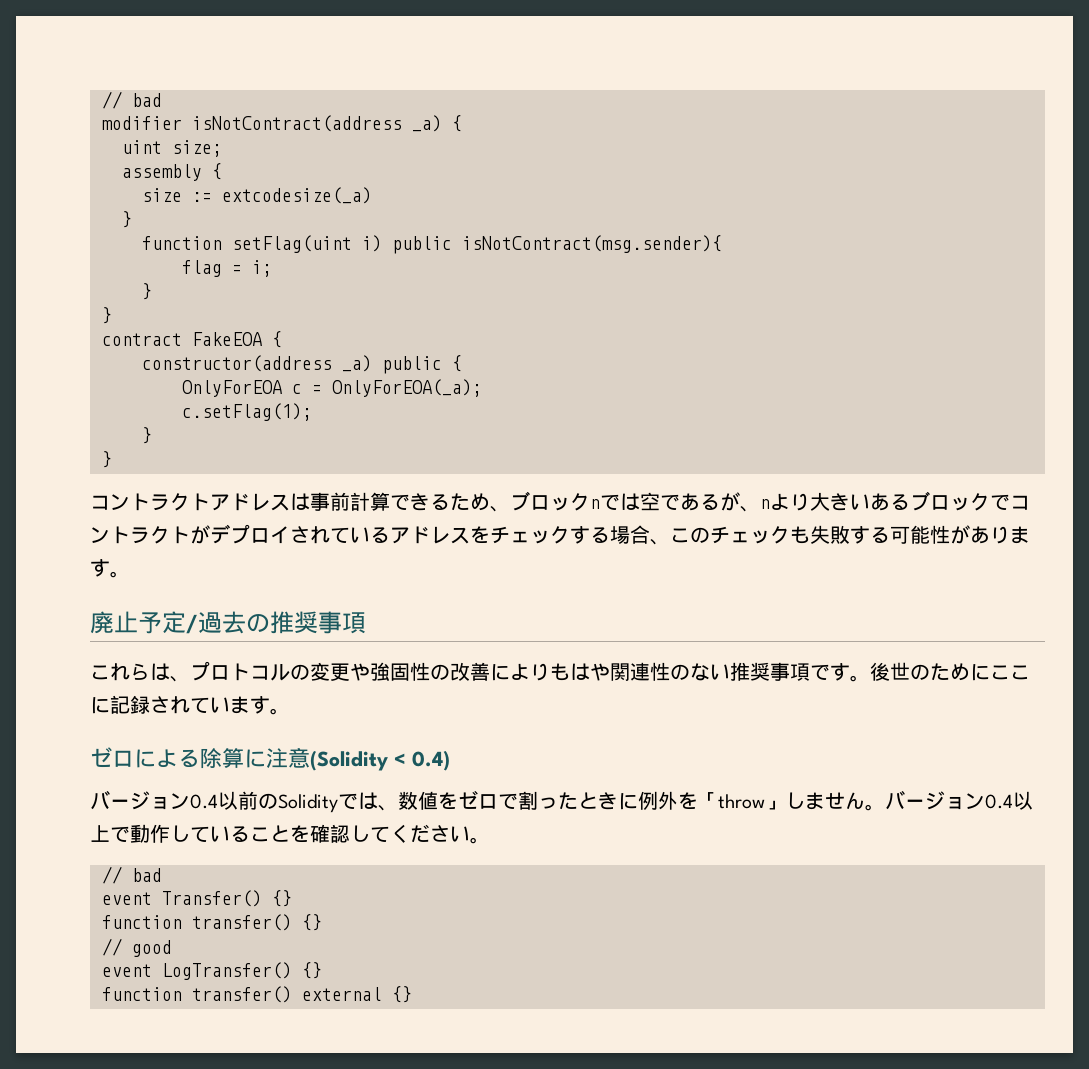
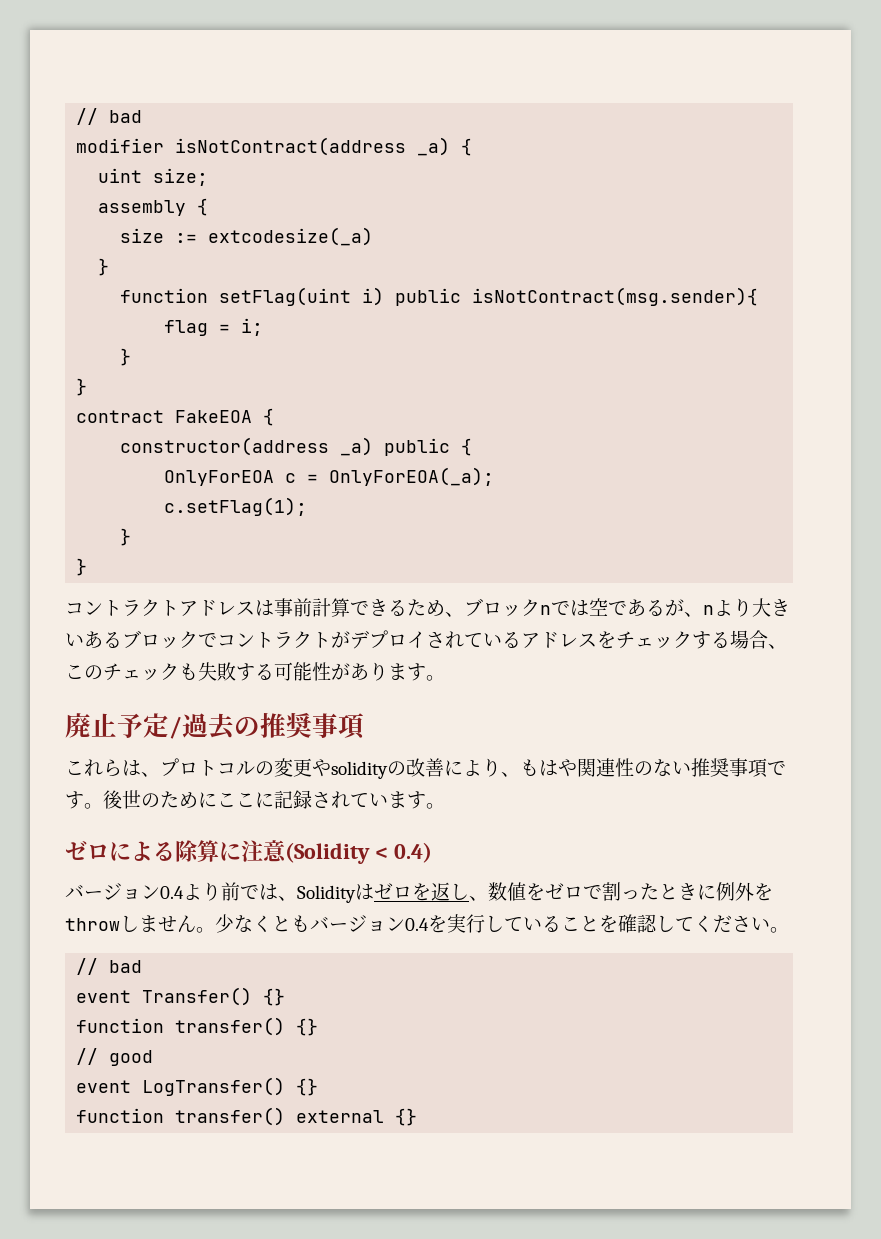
- これらは、プロトコルの変更や強固性の改善によりもはや関連性のない推奨事項です。
+ これらは、プロトコルの変更やsolidityの改善により、もはや関連性のない推奨事項です。
- バージョン0.4以前のSolidityでは、数値をゼロで割ったときに例外を「throw」しません。
+ バージョン0.4より前では、Solidityはゼロを返し、数値をゼロで割ったときに例外をthrowしません。
- バージョン0.4以上で動作していることを確認してください。
+ 少なくともバージョン0.4を実行していることを確認してください。

